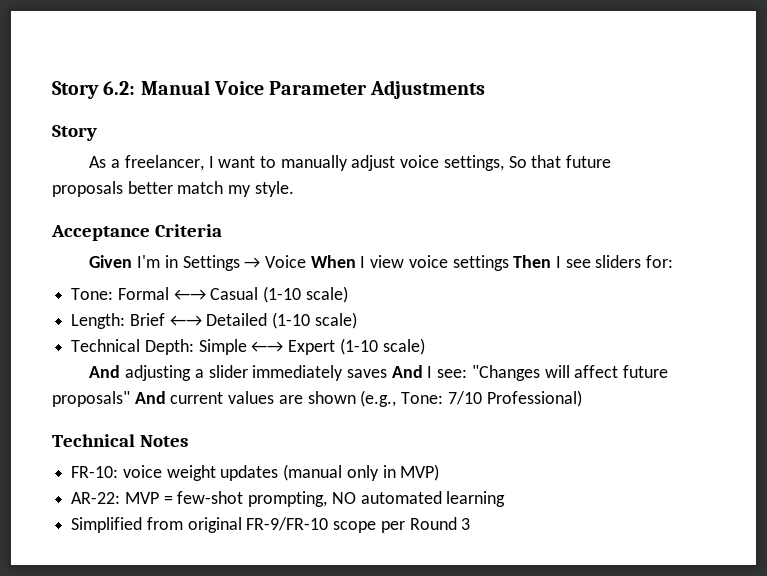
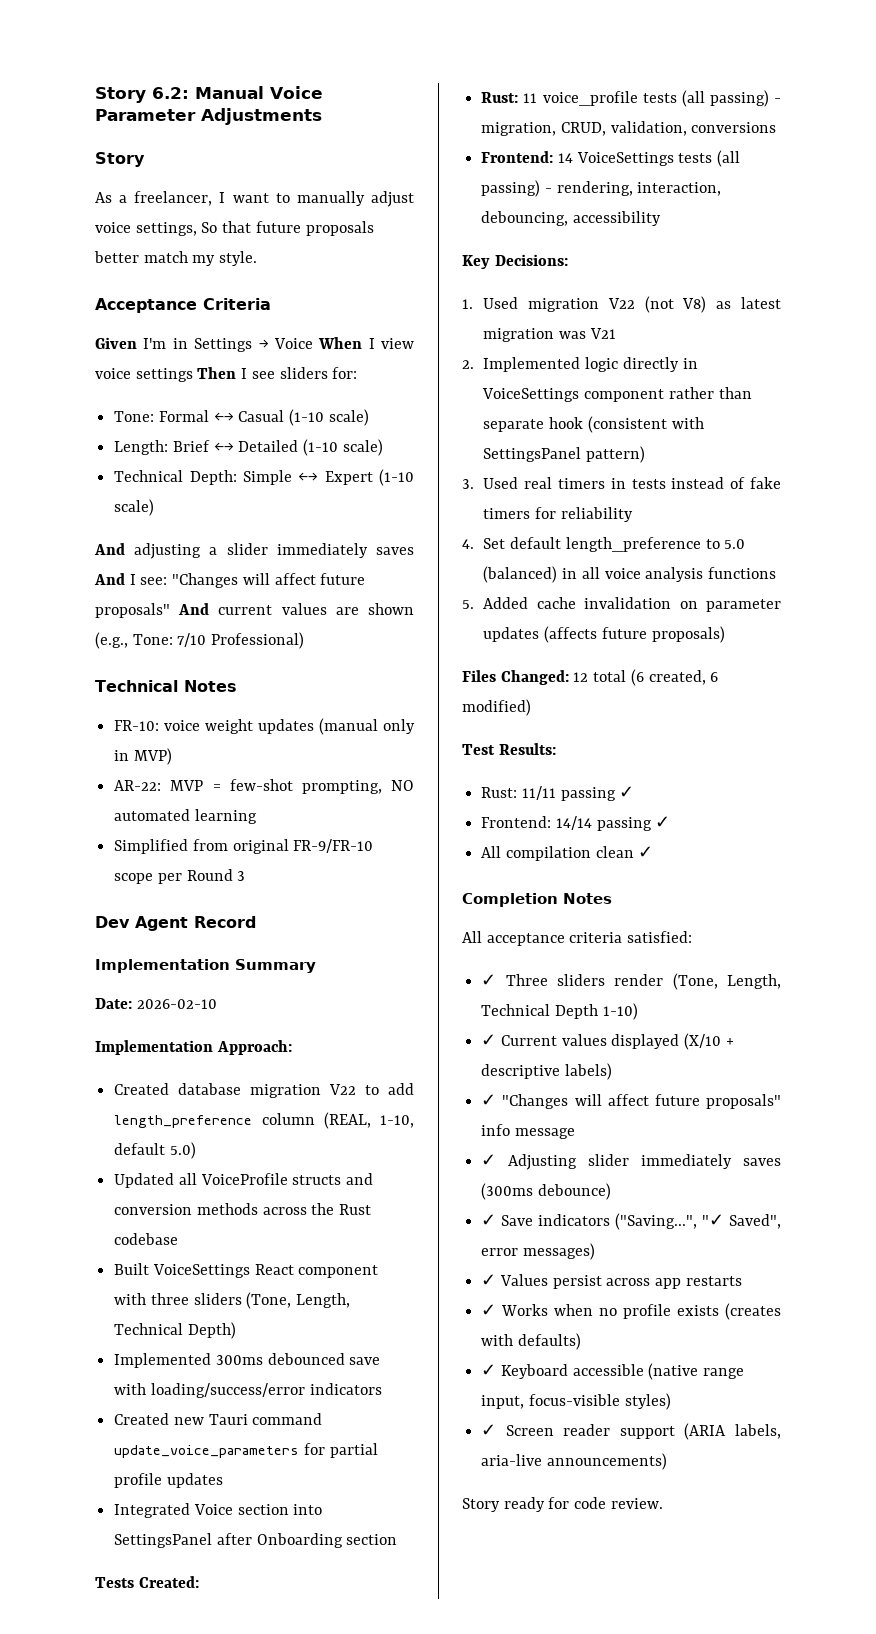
+ Dev Agent Record
+ Implementation Summary
+ Date: 2026-02-10
+ Implementation Approach:
+ Created database migration V22 to add length_preference column (REAL, 1-10, default 5.0)
+ Updated all VoiceProfile structs and conversion methods across the Rust codebase
+ Built VoiceSettings React component with three sliders (Tone, Length, Technical Depth)
+ Implemented 300ms debounced save with loading/success/error indicators
+ Created new Tauri command update_voice_parameters for partial profile updates
+ Integrated Voice section into SettingsPanel after Onboarding section
+ Tests Created:
+ Rust: 11 voice_profile tests (all passing) - migration, CRUD, validation, conversions
+ Frontend: 14 VoiceSettings tests (all passing) - rendering, interaction, debouncing, accessibility
+ Key Decisions:
+ 1. Used migration V22 (not V8) as latest migration was V21
+ 2. Implemented logic directly in VoiceSettings component rather than separate hook (consistent with SettingsPanel pattern)
+ 3. Used real timers in tests instead of fake timers for reliability
+ 4. Set default length_preference to 5.0 (balanced) in all voice analysis functions
+ 5. Added cache invalidation on parameter updates (affects future proposals)
+ Files Changed: 12 total (6 created, 6 modified)
+ Test Results:
+ Rust: 11/11 passing ✓
+ Frontend: 14/14 passing ✓
+ All compilation clean ✓
+ Completion Notes
+ All acceptance criteria satisfied:
+ ✓ Three sliders render (Tone, Length, Technical Depth 1-10)
+ ✓ Current values displayed (X/10 + descriptive labels)
+ ✓ "Changes will affect future proposals" info message
+ ✓ Adjusting slider immediately saves (300ms debounce)
+ ✓ Save indicators ("Saving...", "✓ Saved", error messages)
+ ✓ Values persist across app restarts
+ ✓ Works when no profile exists (creates with defaults)
+ ✓ Keyboard accessible (native range input, focus-visible styles)
+ ✓ Screen reader support (ARIA labels, aria-live announcements)
+ Story ready for code review.

